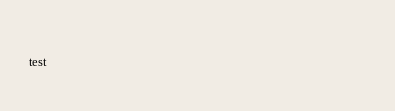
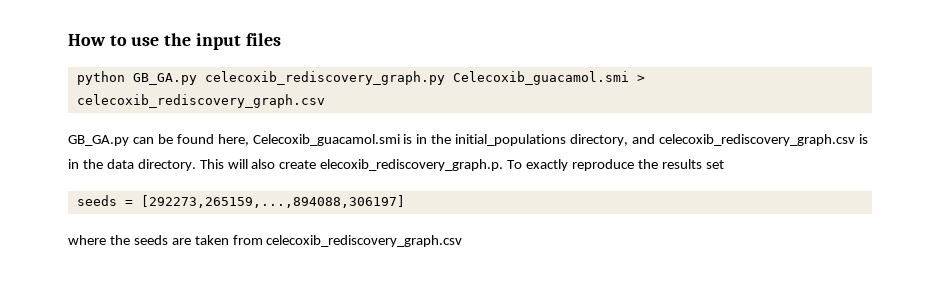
- test
+ How to use the input files
+ python GB_GA.py celecoxib_rediscovery_graph.py Celecoxib_guacamol.smi > celecoxib_rediscovery_graph.csv
+ GB_GA.py can be found here, Celecoxib_guacamol.smi is in the initial_populations directory, and celecoxib_rediscovery_graph.csv is in the data directory. This will also create elecoxib_rediscovery_graph.p. To exactly reproduce the results set
+ seeds = [292273,265159,...,894088,306197]
+ where the seeds are taken from celecoxib_rediscovery_graph.csv

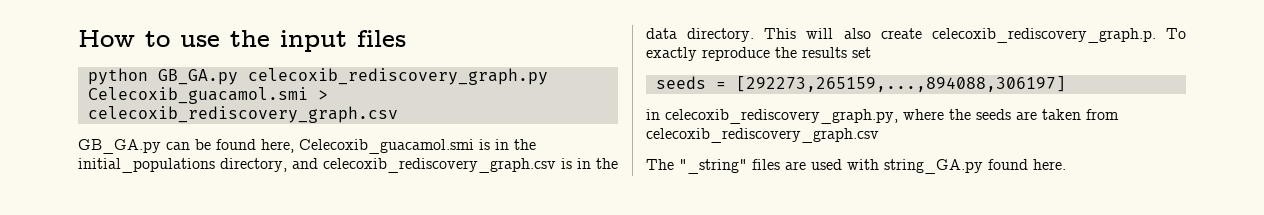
- This will also create elecoxib_rediscovery_graph.p. To exactly reproduce the results set
+ This will also create celecoxib_rediscovery_graph.p. To exactly reproduce the results set
- where the seeds are taken from celecoxib_rediscovery_graph.csv
+ in celecoxib_rediscovery_graph.py, where the seeds are taken from celecoxib_rediscovery_graph.csv
+ The "_string" files are used with string_GA.py found here.

